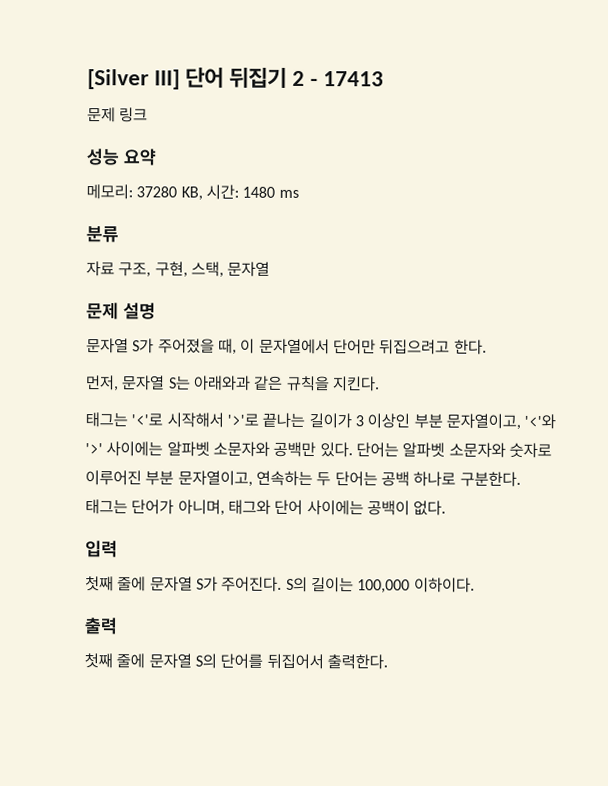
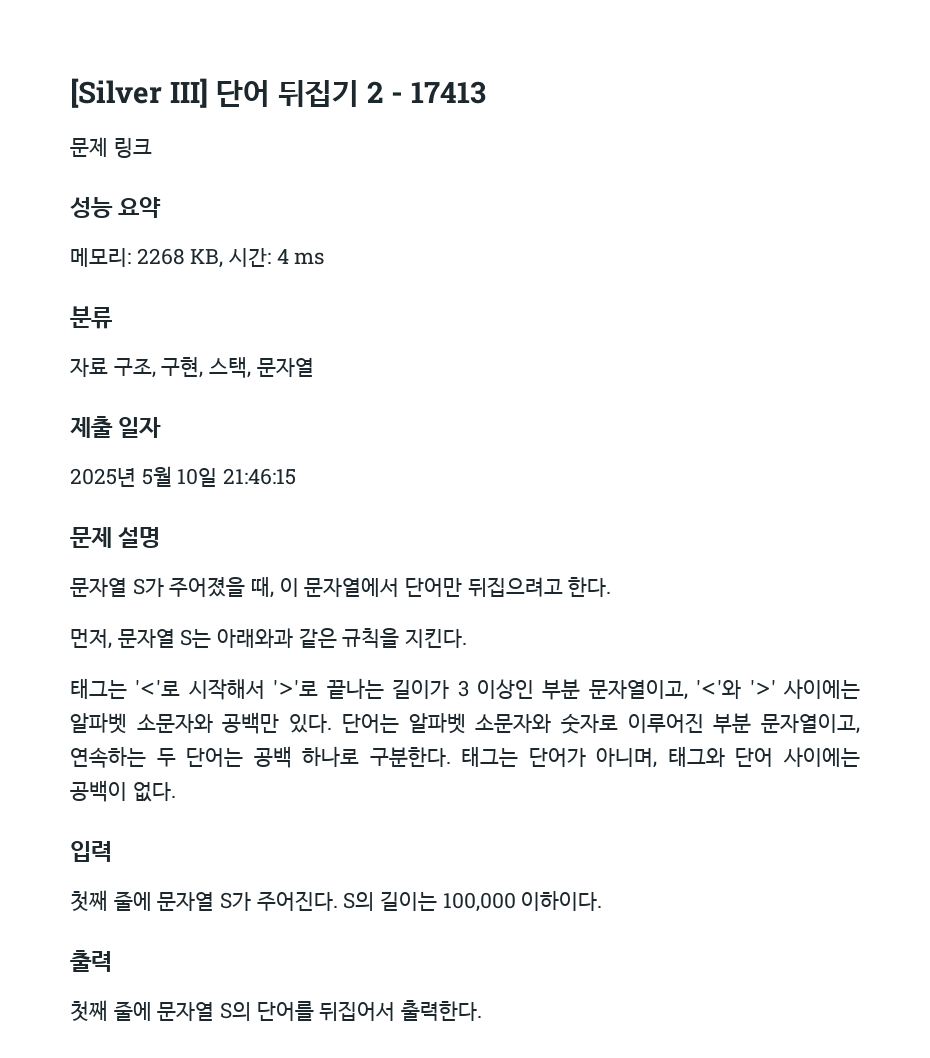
- 메모리: 37280 KB, 시간: 1480 ms
+ 메모리: 2268 KB, 시간: 4 ms
+ 제출 일자
+ 2025년 5월 10일 21:46:15

